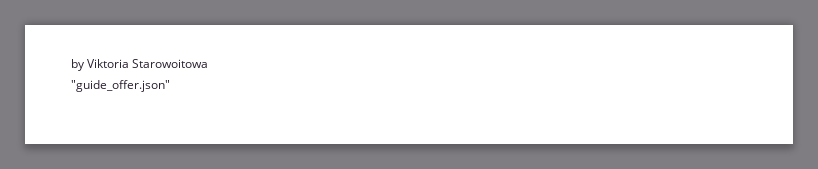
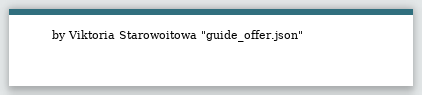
- by Viktoria Starowoitowa
- "guide_offer.json"
+ by Viktoria Starowoitowa "guide_offer.json"

